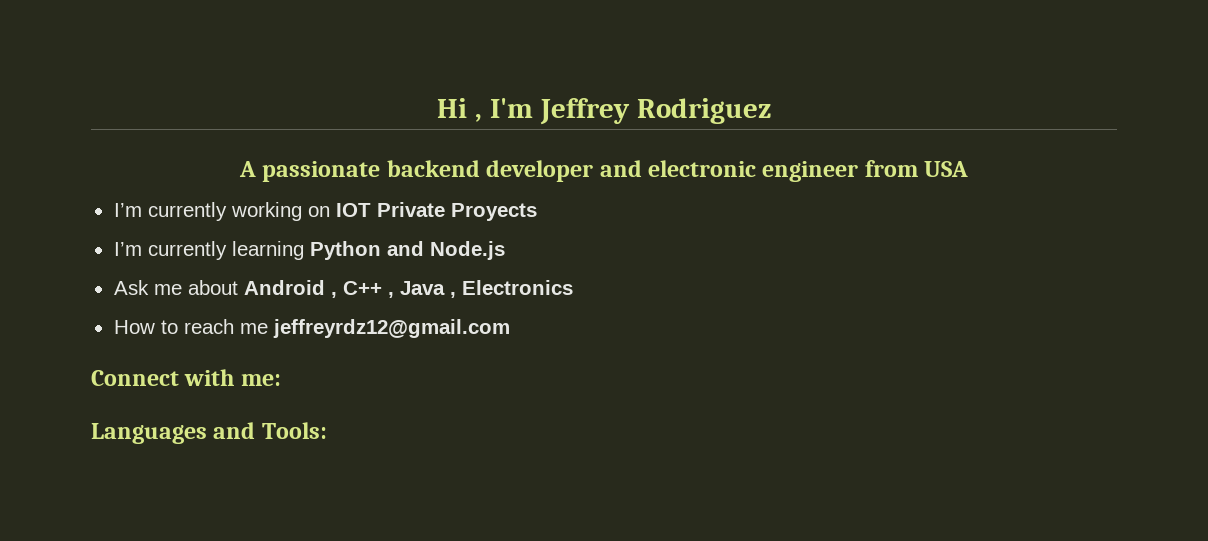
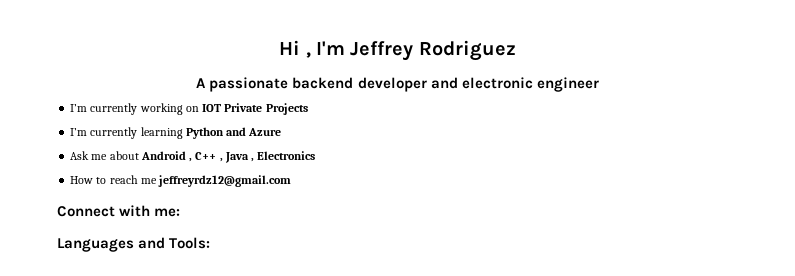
- A passionate backend developer and electronic engineer from USA
+ A passionate backend developer and electronic engineer
- I’m currently working on IOT Private Proyects
+ I’m currently working on IOT Private Projects
- I’m currently learning Python and Node.js
+ I’m currently learning Python and Azure

